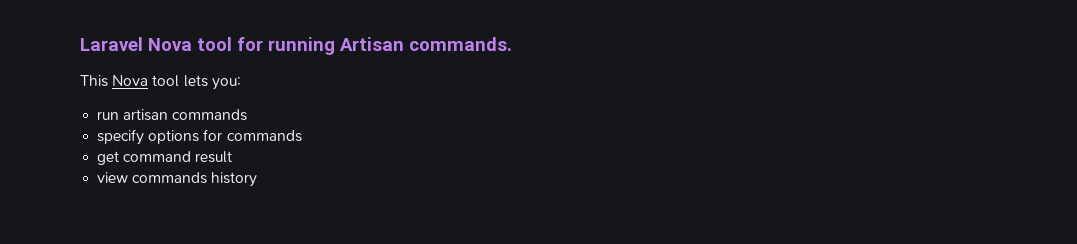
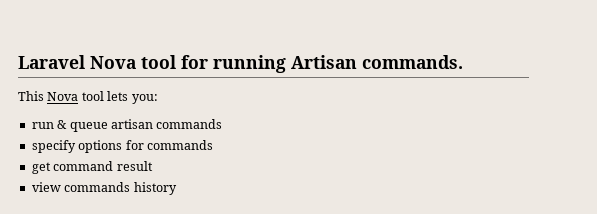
- run artisan commands
+ run & queue artisan commands

